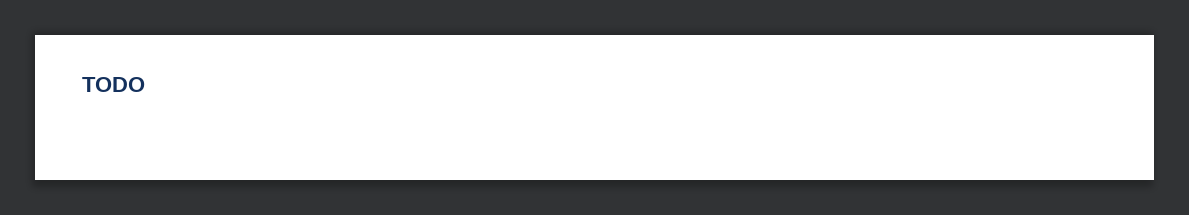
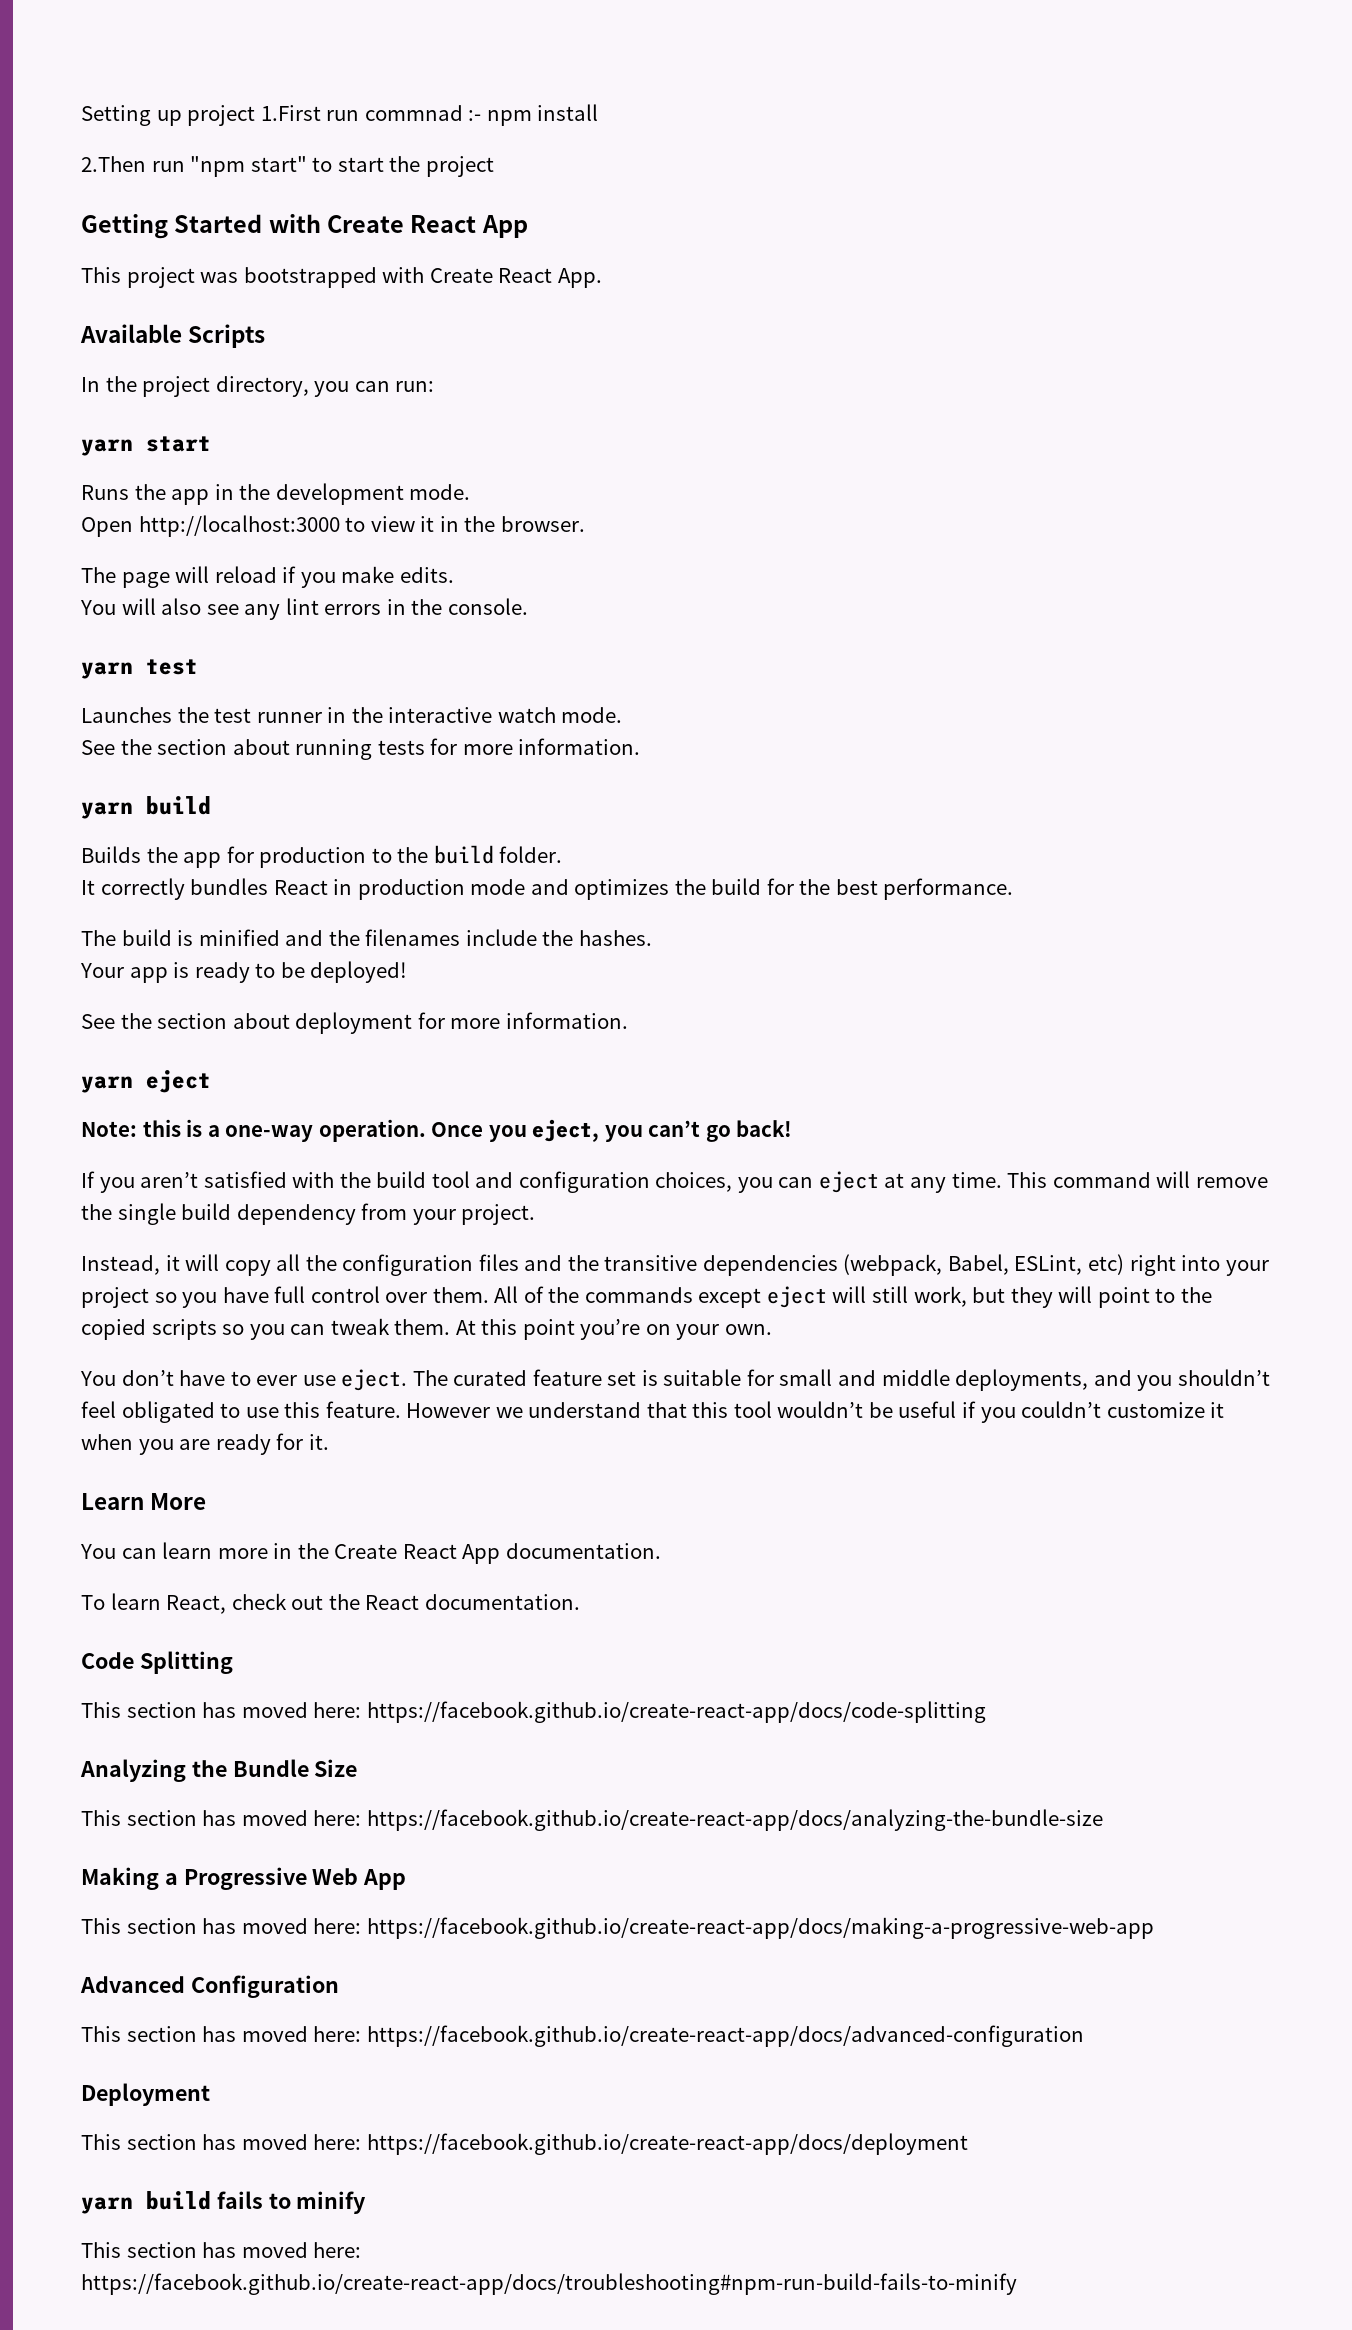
- TODO
+ Setting up project 1.First run commnad :- npm install
+ 2.Then run "npm start" to start the project
+ Getting Started with Create React App
+ This project was bootstrapped with Create React App.
+ Available Scripts
+ In the project directory, you can run:
+ yarn start
+ Runs the app in the development mode.
+ Open http://localhost:3000 to view it in the browser.
+ The page will reload if you make edits.
+ You will also see any lint errors in the console.
+ yarn test
+ Launches the test runner in the interactive watch mode.
+ See the section about running tests for more information.
+ yarn build
+ Builds the app for production to the build folder.
+ It correctly bundles React in production mode and optimizes the build for the best performance.
+ The build is minified and the filenames include the hashes.
+ Your app is ready to be deployed!
+ See the section about deployment for more information.
+ yarn eject
+ Note: this is a one-way operation. Once you eject, you can’t go back!
+ If you aren’t satisfied with the build tool and configuration choices, you can eject at any time. This command will remove the single build dependency from your project.
+ Instead, it will copy all the configuration files and the transitive dependencies (webpack, Babel, ESLint, etc) right into your project so you have full control over them. All of the commands except eject will still work, but they will point to the copied scripts so you can tweak them. At this point you’re on your own.
+ You don’t have to ever use eject. The curated feature set is suitable for small and middle deployments, and you shouldn’t feel obligated to use this feature. However we understand that this tool wouldn’t be useful if you couldn’t customize it when you are ready for it.
+ Learn More
+ You can learn more in the Create React App documentation.
+ To learn React, check out the React documentation.
+ Code Splitting
+ This section has moved here: https://facebook.github.io/create-react-app/docs/code-splitting
+ Analyzing the Bundle Size
+ This section has moved here: https://facebook.github.io/create-react-app/docs/analyzing-the-bundle-size
+ Making a Progressive Web App
+ This section has moved here: https://facebook.github.io/create-react-app/docs/making-a-progressive-web-app
+ Advanced Configuration
+ This section has moved here: https://facebook.github.io/create-react-app/docs/advanced-configuration
+ Deployment
+ This section has moved here: https://facebook.github.io/create-react-app/docs/deployment
+ yarn build fails to minify
+ This section has moved here: https://facebook.github.io/create-react-app/docs/troubleshooting#npm-run-build-fails-to-minify

